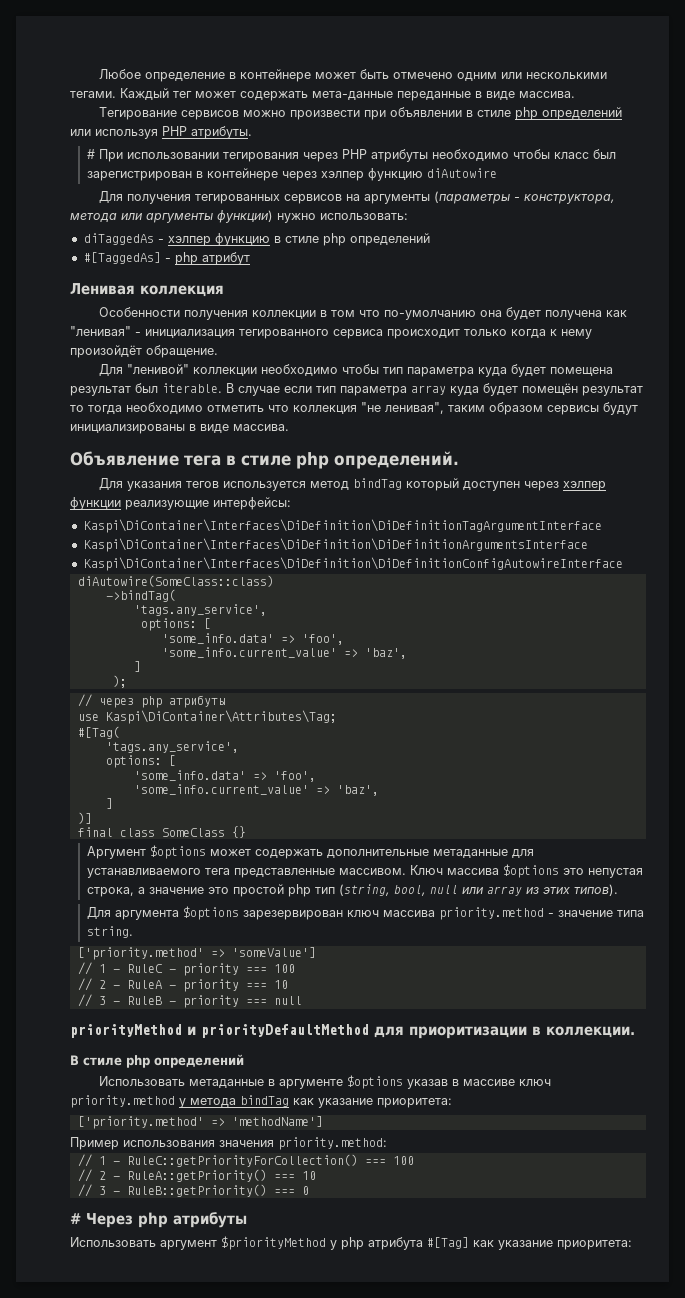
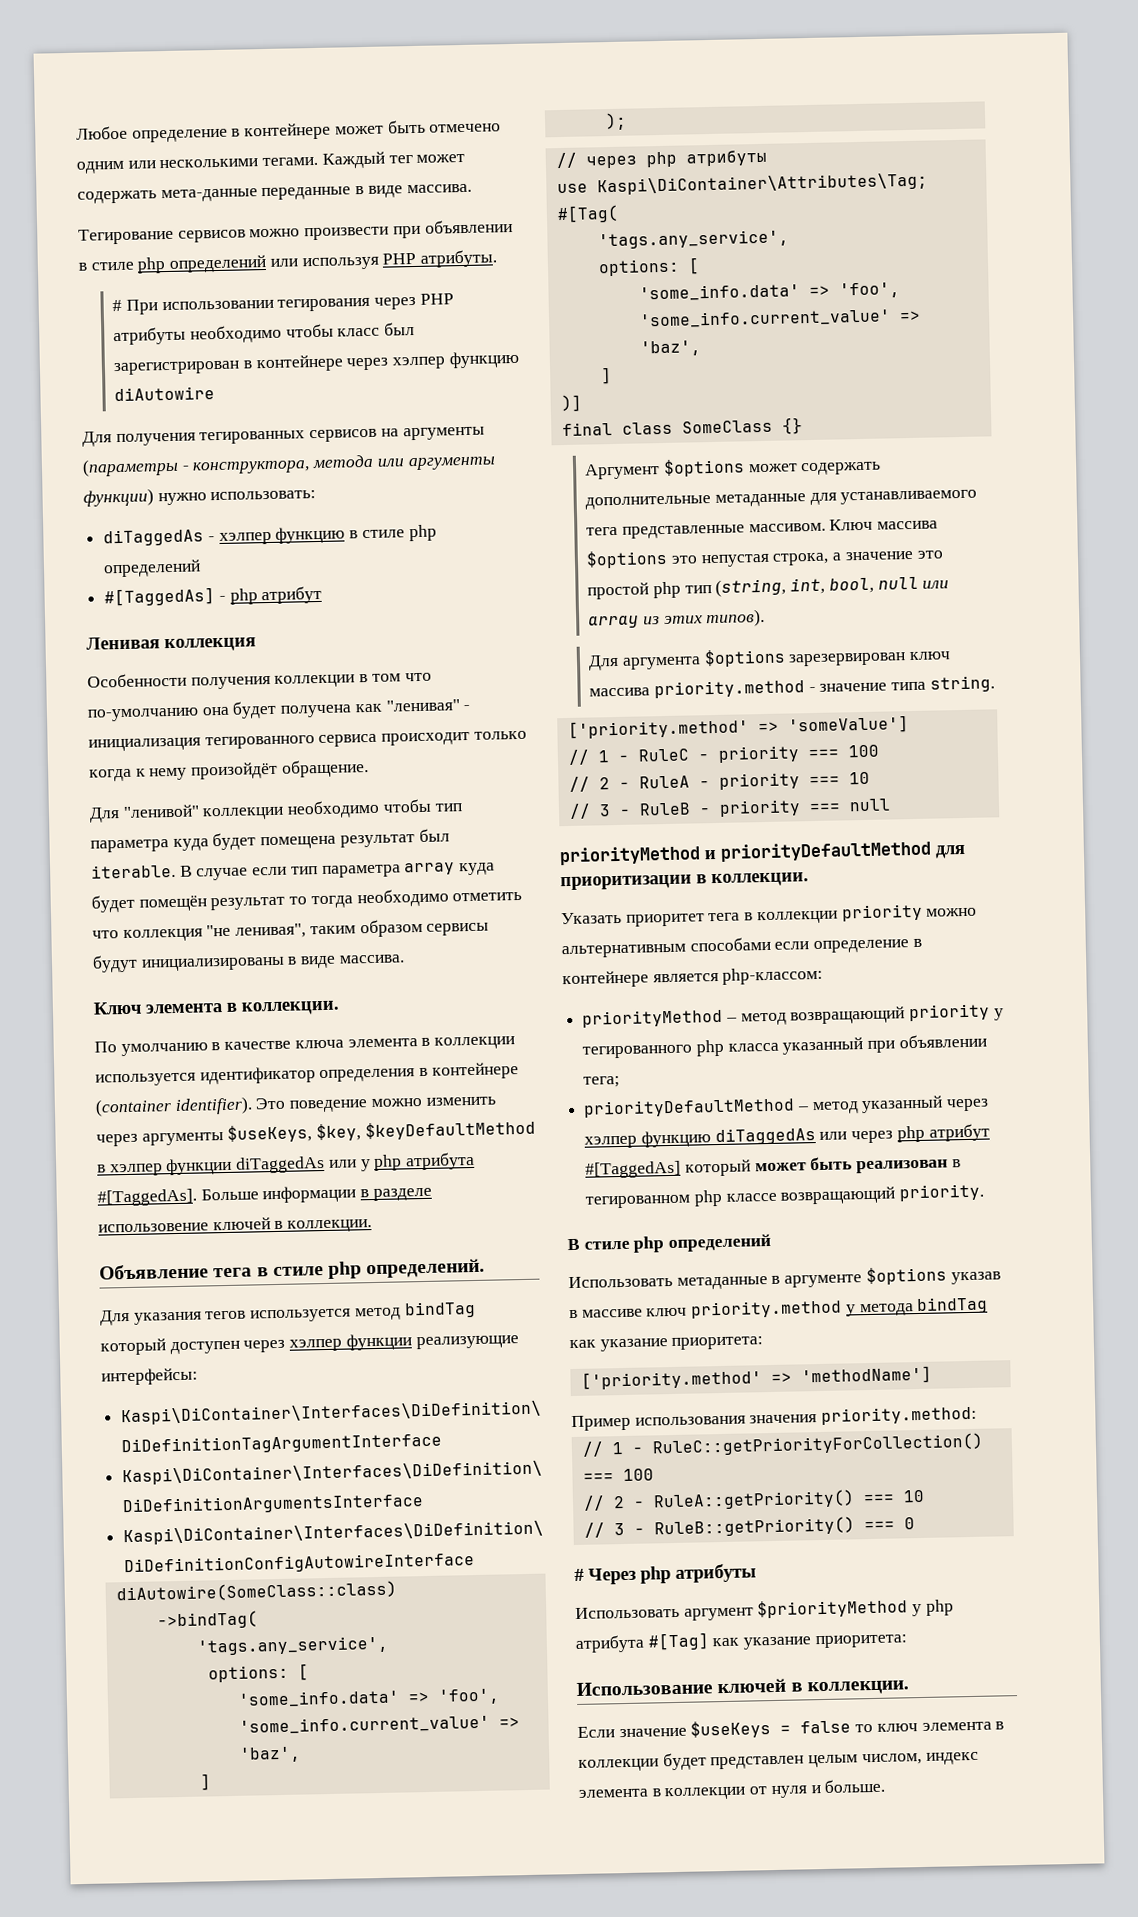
+ Ключ элемента в коллекции.
+ По умолчанию в качестве ключа элемента в коллекции используется идентификатор определения в контейнере (container identifier). Это поведение можно изменить через аргументы $useKeys, $key, $keyDefaultMethod в хэлпер функции diTaggedAs или у php атрибута #[TaggedAs]. Больше информации в разделе использовение ключей в коллекции.
- Ключ массива $options это непустая строка, а значение это простой php тип (string, bool, null или array из этих типов).
+ Ключ массива $options это непустая строка, а значение это простой php тип (string, int, bool, null или array из этих типов).
+ Указать приоритет тега в коллекции priority можно альтернативным способами если определение в контейнере является php-классом:
+ priorityMethod – метод возвращающий priority у тегированного php класса указанный при объявлении тега;
+ priorityDefaultMethod – метод указанный через хэлпер функцию diTaggedAs или через php атрибут #[TaggedAs] который может быть реализован в тегированном php классе возвращающий priority.
+ Использование ключей в коллекции.
+ Если значение $useKeys = false то ключ элемента в коллекции будет представлен целым числом, индекс элемента в коллекции от нуля и больше.

